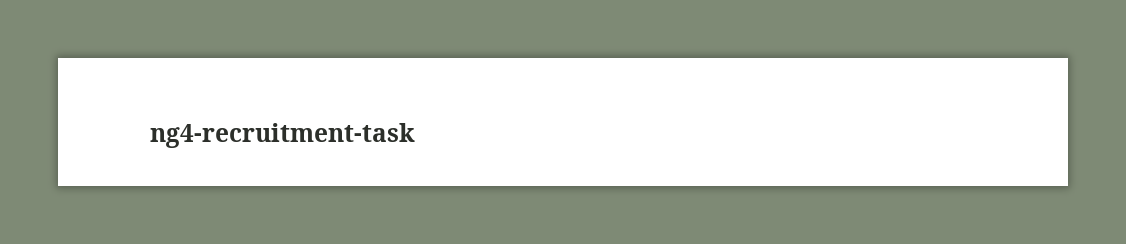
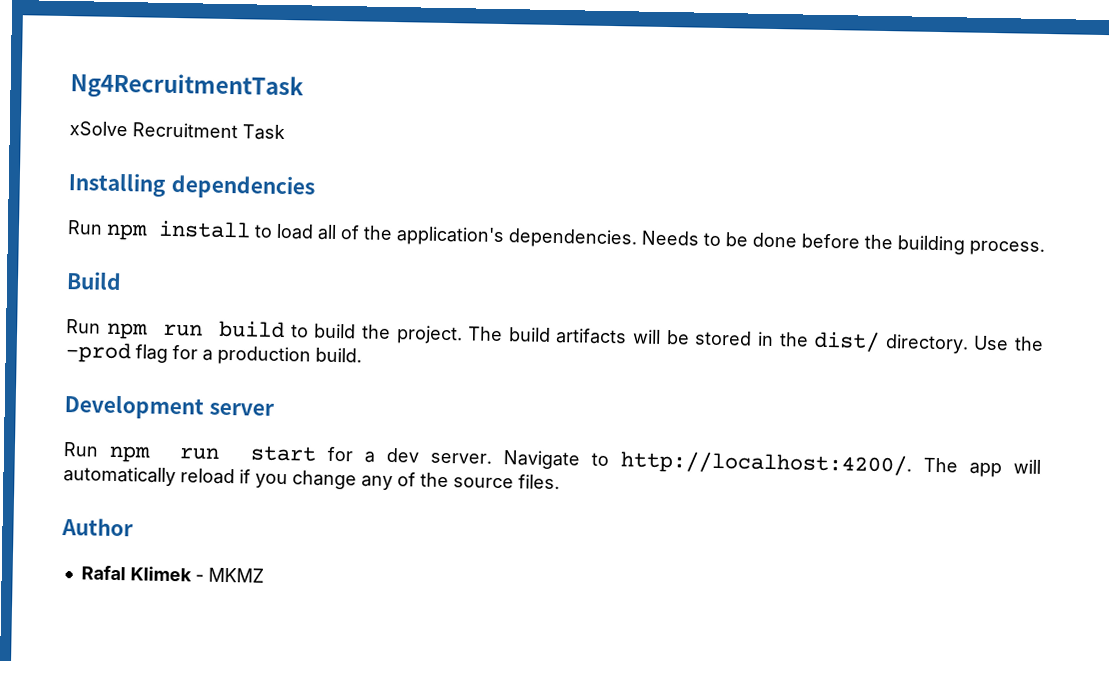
- ng4-recruitment-task
+ Ng4RecruitmentTask
+ xSolve Recruitment Task
+ Installing dependencies
+ Run npm install to load all of the application's dependencies. Needs to be done before the building process.
+ Build
+ Run npm run build to build the project. The build artifacts will be stored in the dist/ directory. Use the -prod flag for a production build.
+ Development server
+ Run npm run start for a dev server. Navigate to http://localhost:4200/. The app will automatically reload if you change any of the source files.
+ Author
+ Rafal Klimek - MKMZ

